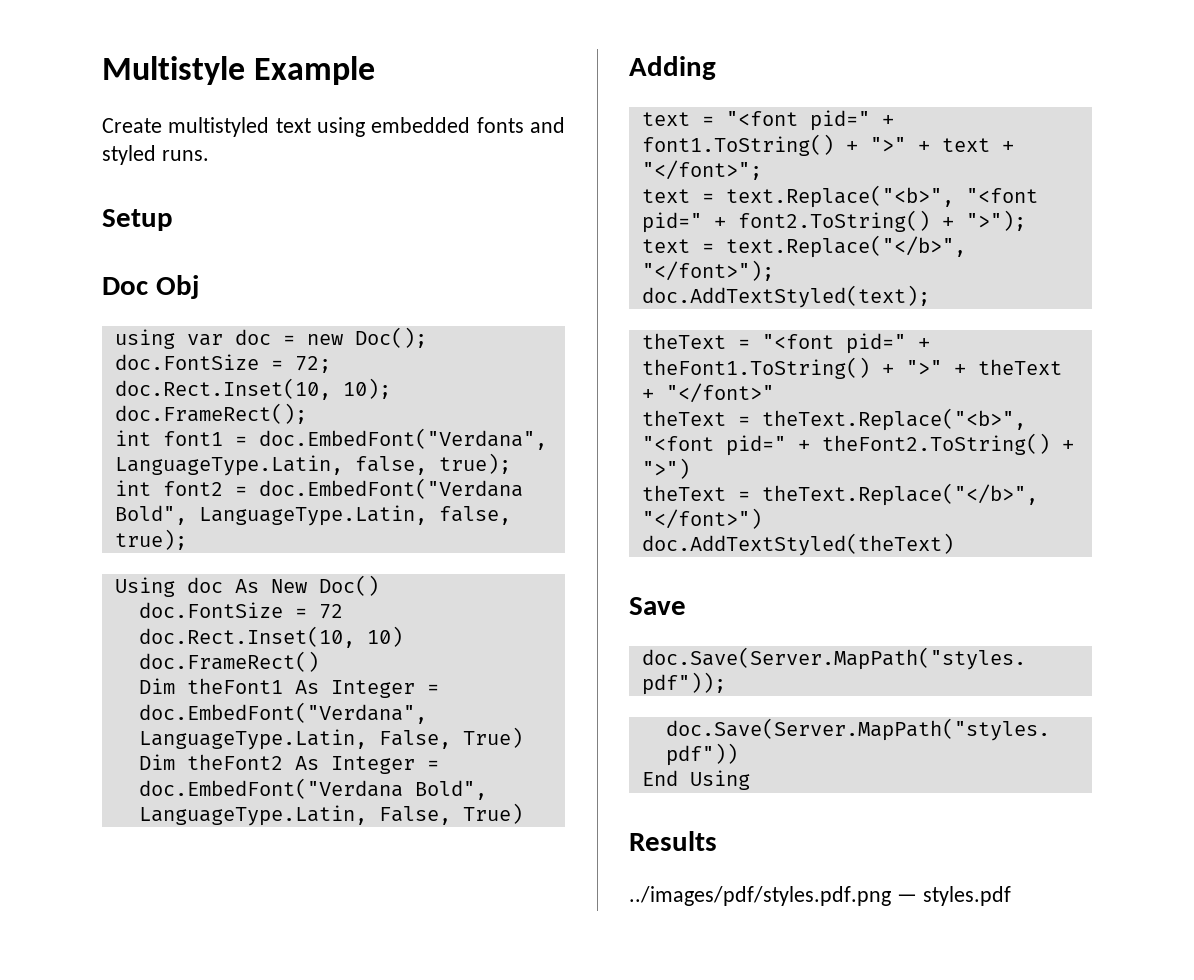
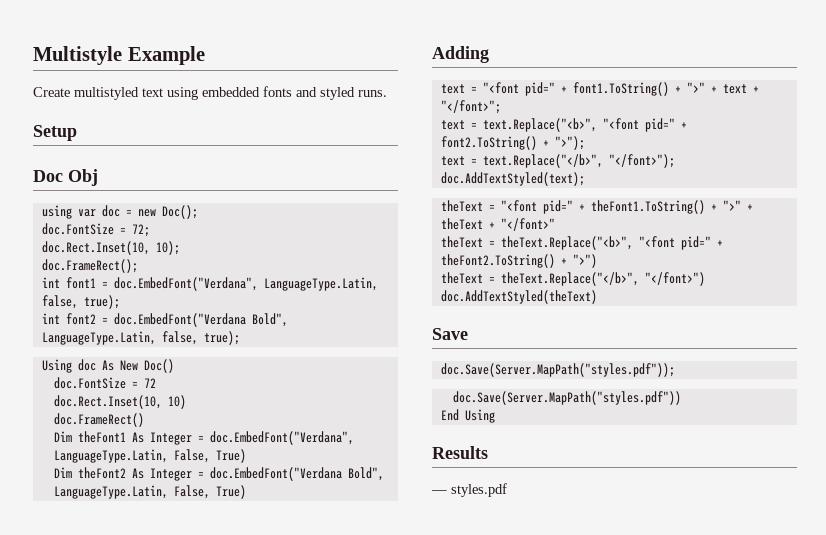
- ../images/pdf/styles.pdf.png — styles.pdf
+ — styles.pdf

